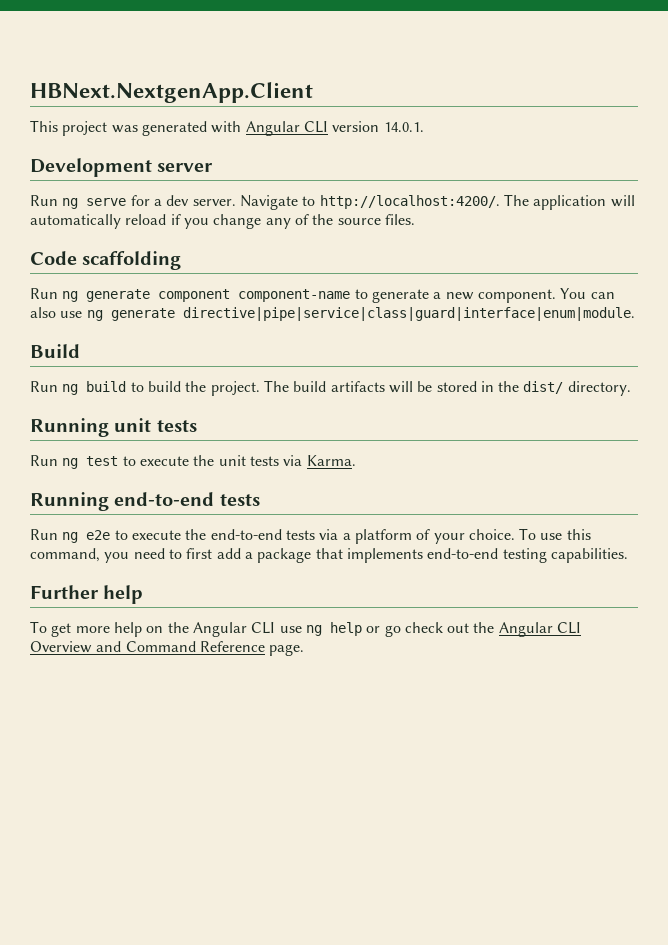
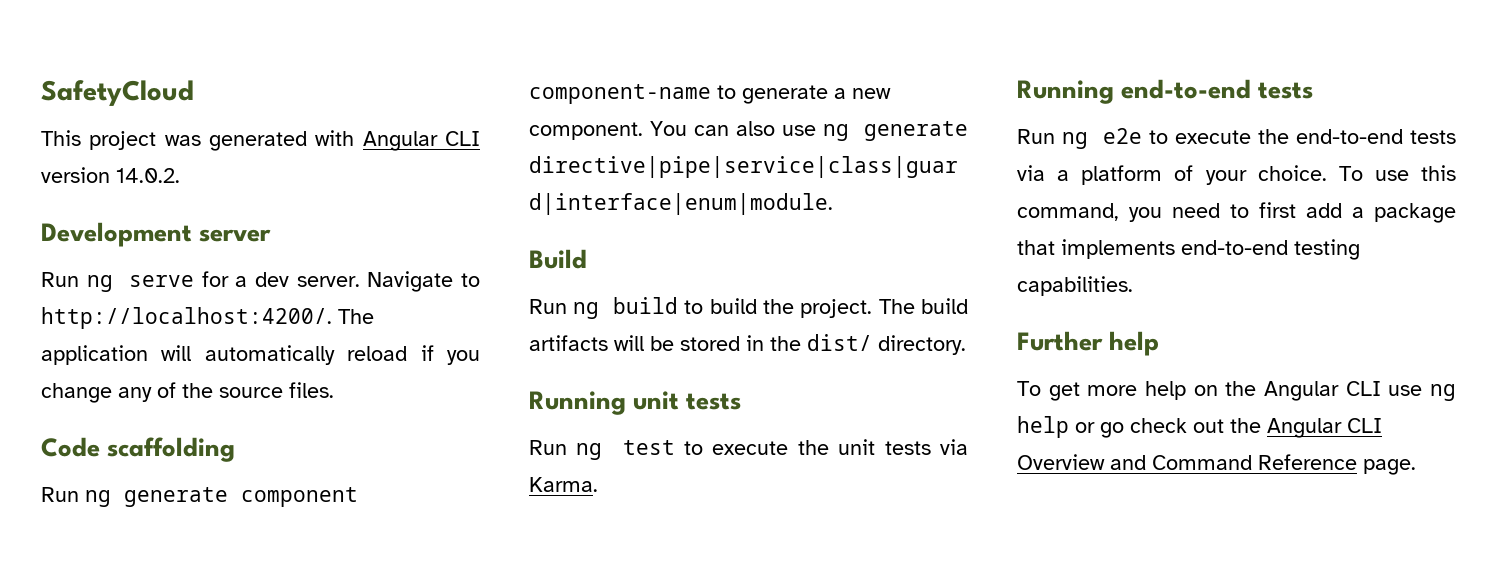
- HBNext.NextgenApp.Client
+ SafetyCloud
- This project was generated with Angular CLI version 14.0.1.
+ This project was generated with Angular CLI version 14.0.2.

